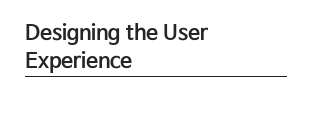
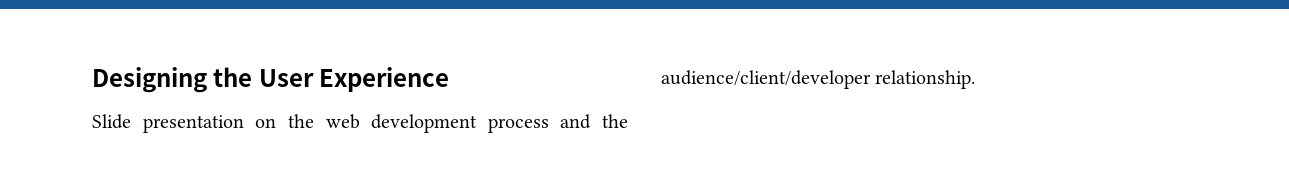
+ Slide presentation on the web development process and the audience/client/developer relationship.

